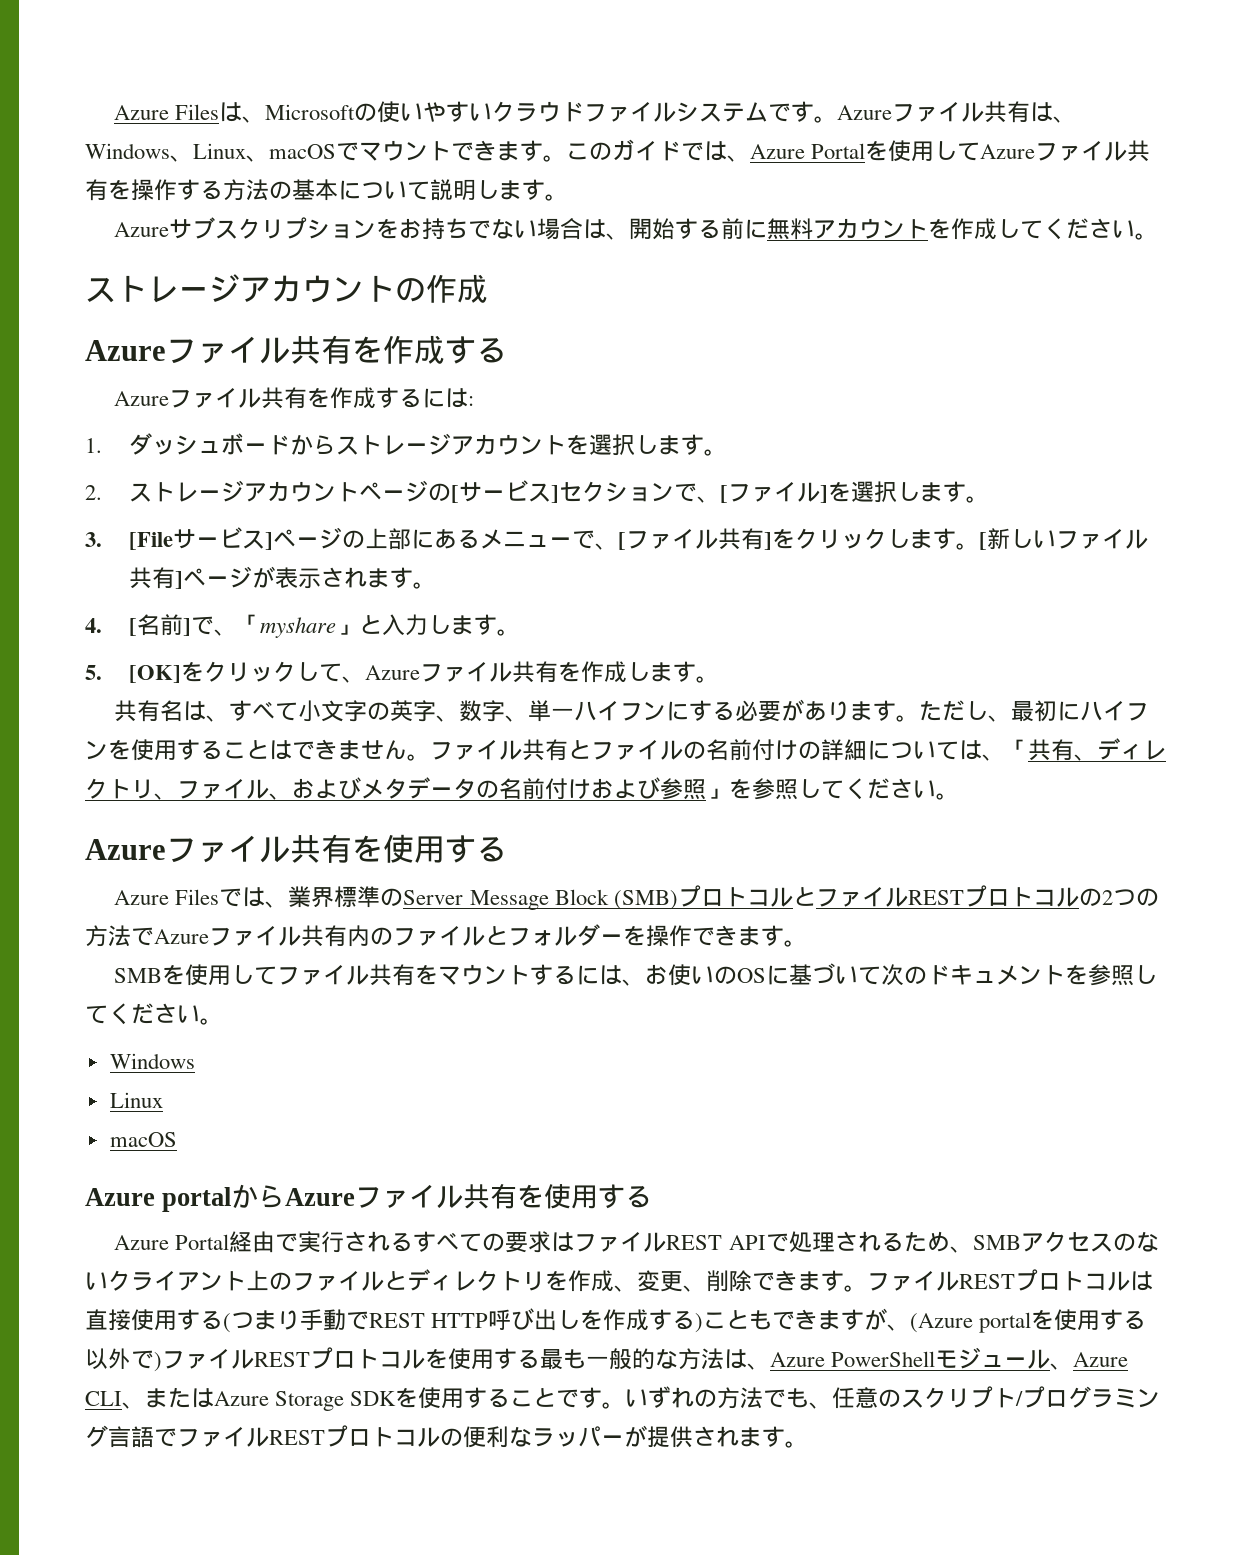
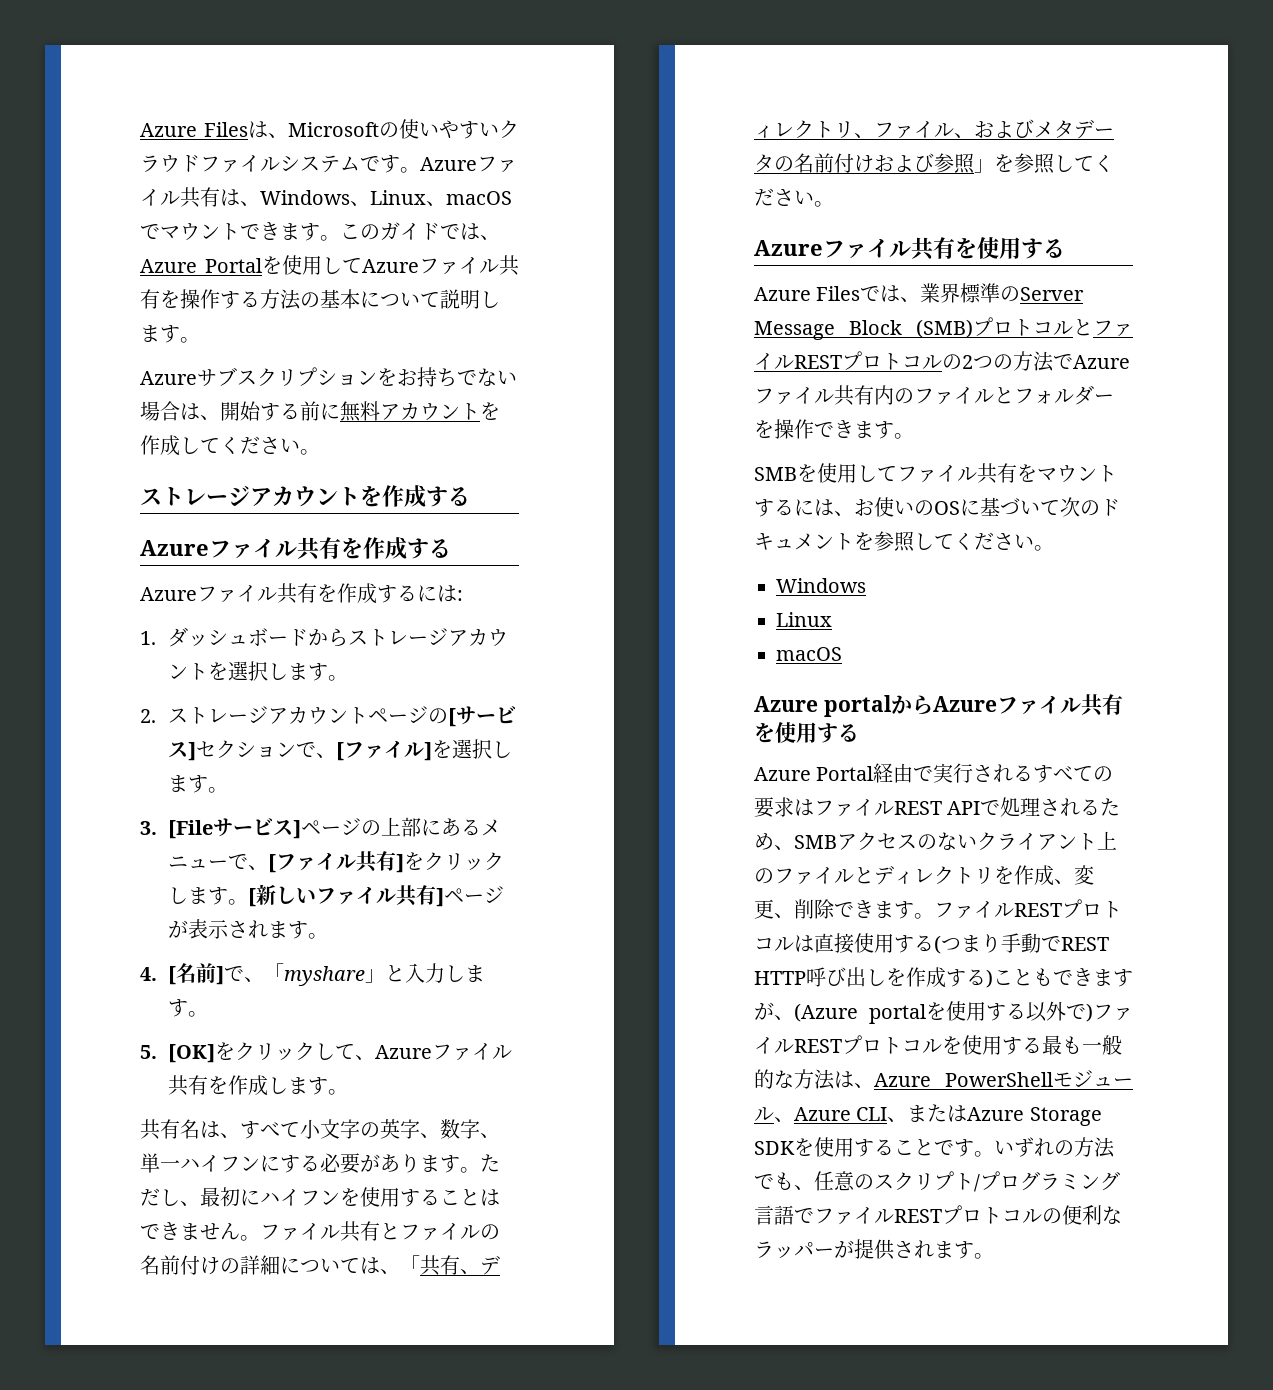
- ストレージアカウントの作成
+ ストレージアカウントを作成する

